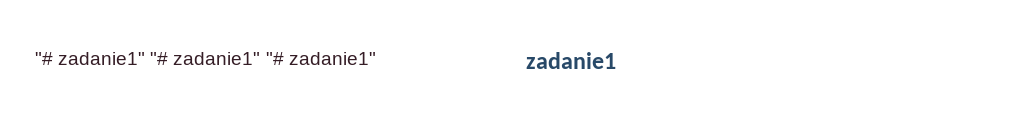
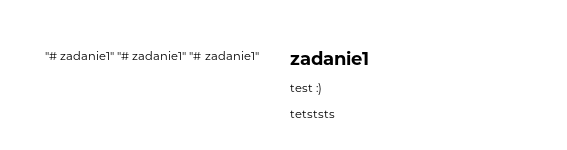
+ test :)
+ tetststs

